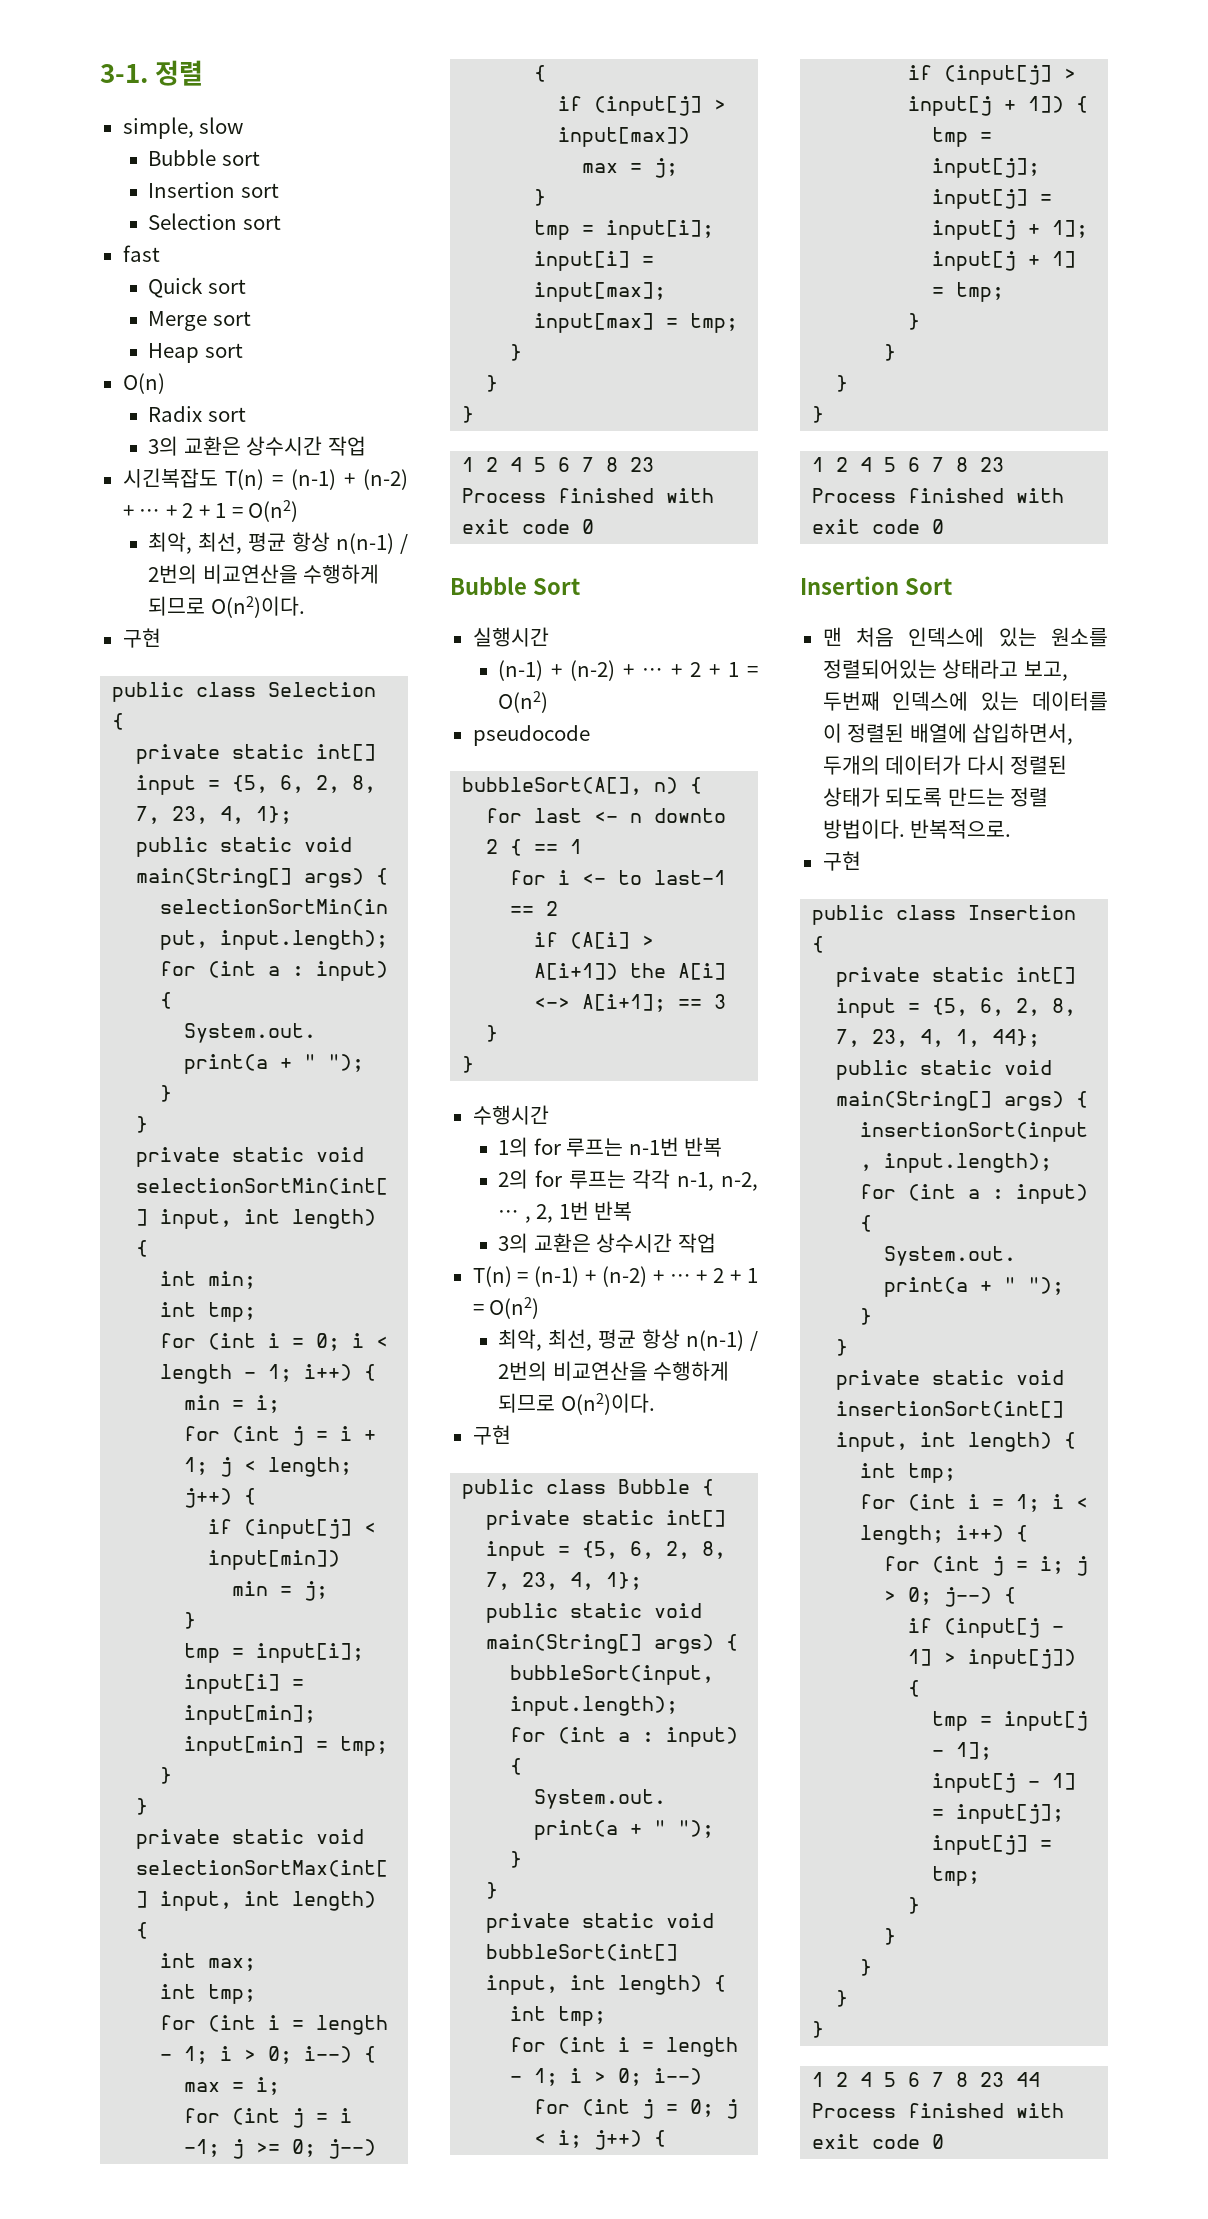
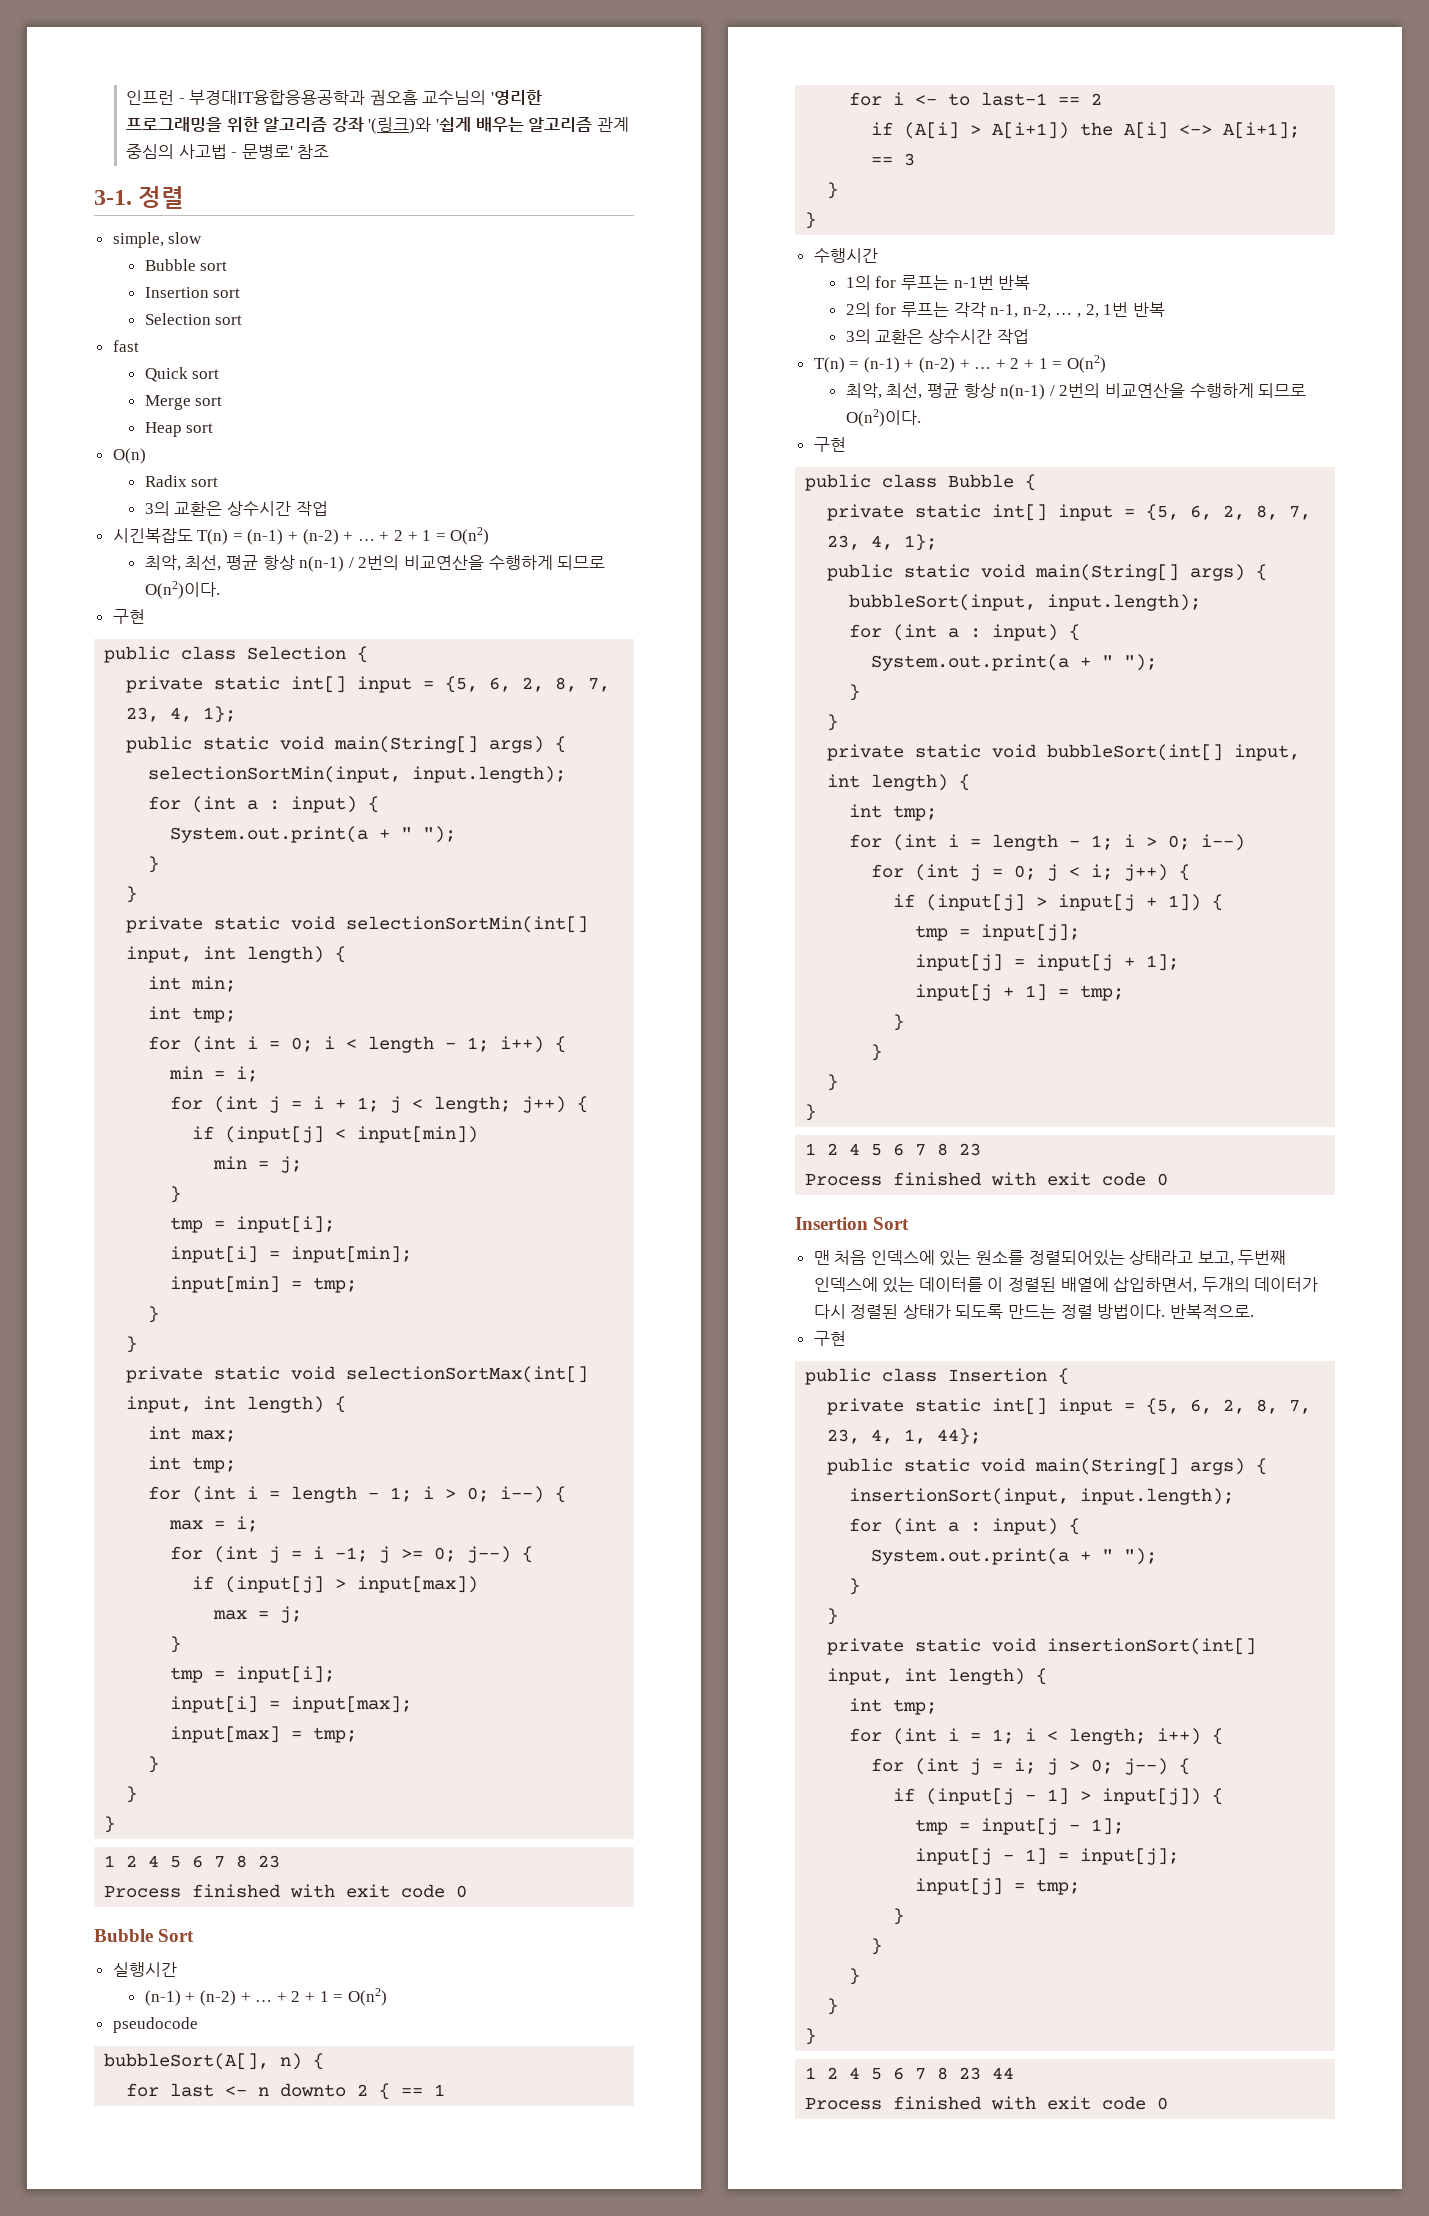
+ 인프런 - 부경대IT융합응용공학과 궘오흠 교수님의 '영리한 프로그래밍을 위한 알고리즘 강좌 '(링크)와 '쉽게 배우는 알고리즘 관계 중심의 사고법 - 문병로' 참조

